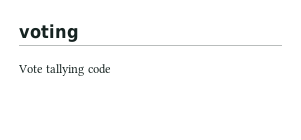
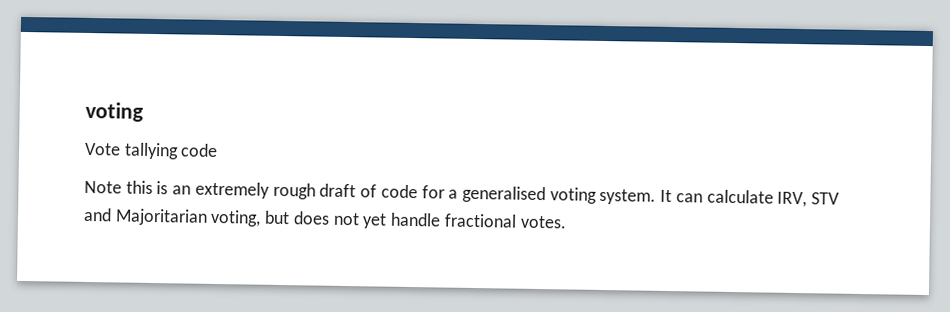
+ Note this is an extremely rough draft of code for a generalised voting system. It can calculate IRV, STV and Majoritarian voting, but does not yet handle fractional votes.

